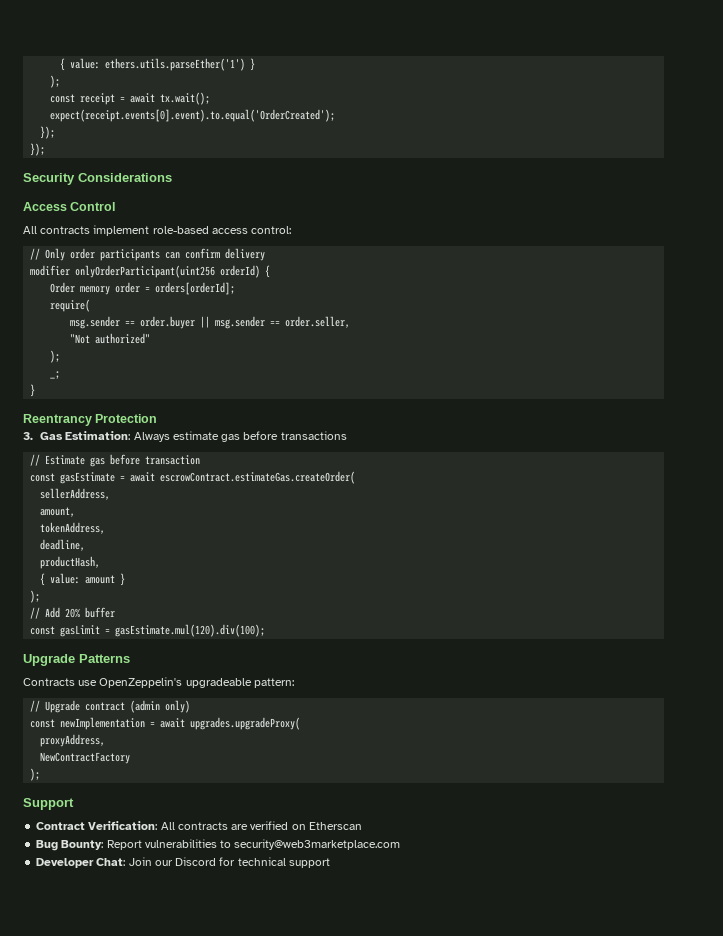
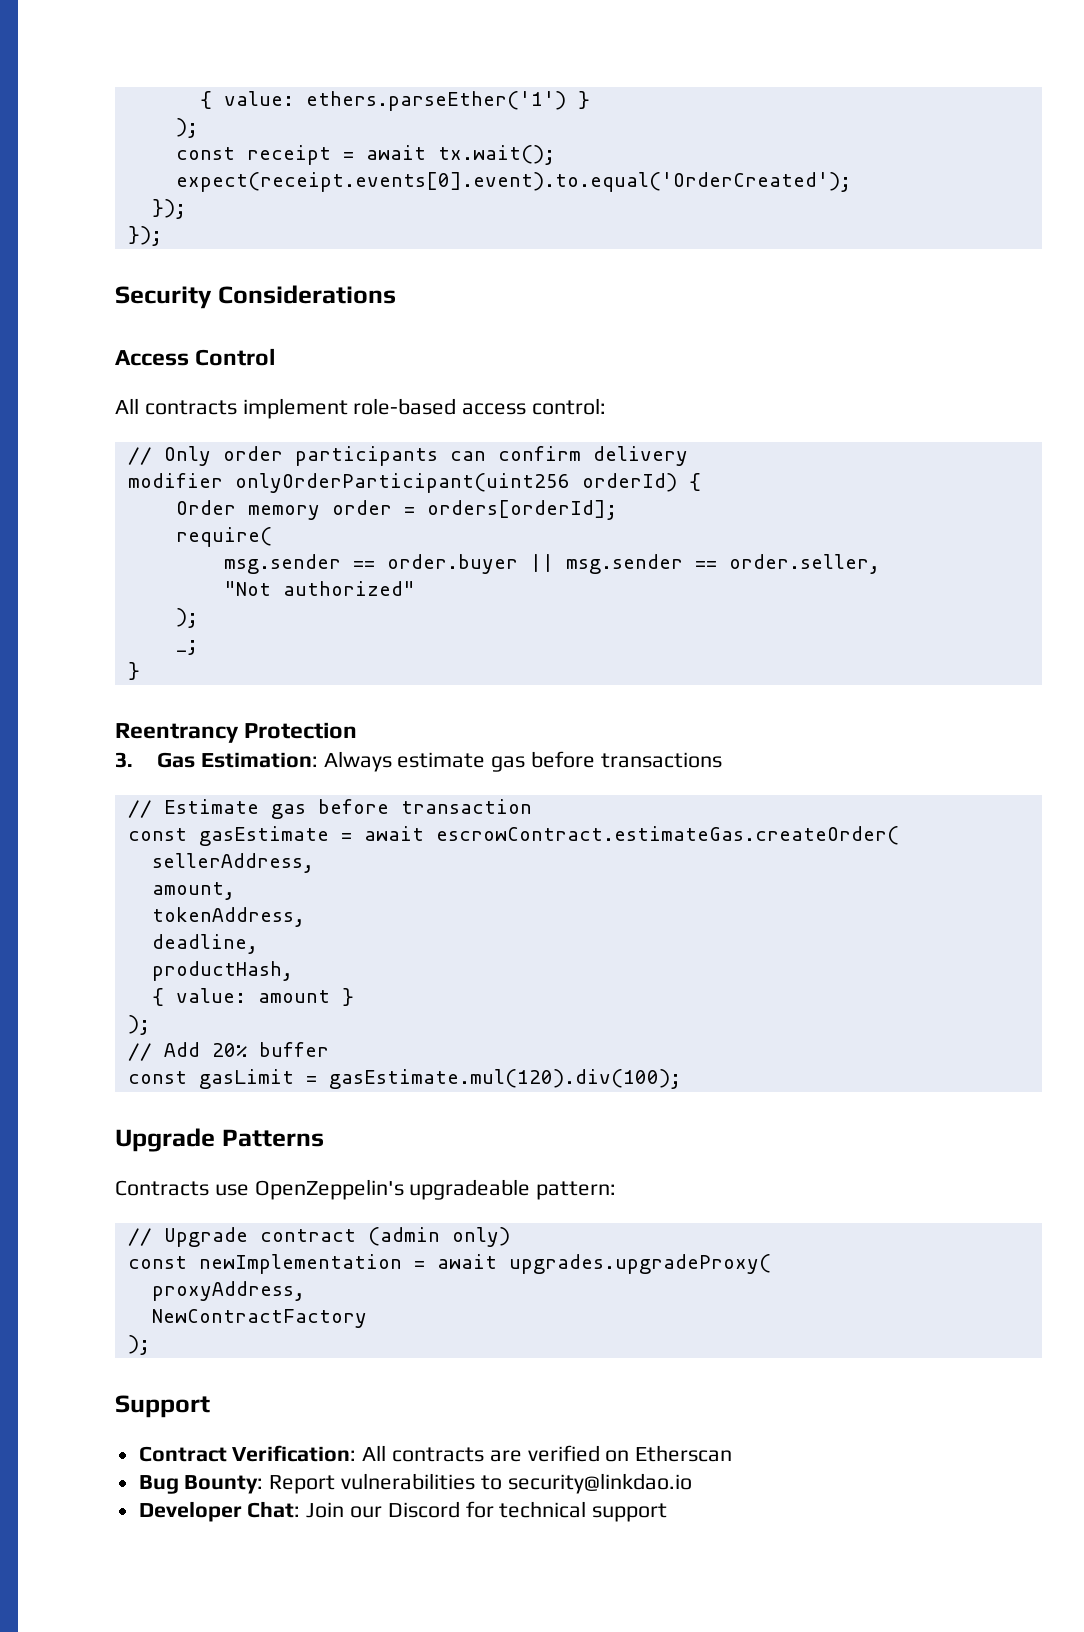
- { value: ethers.utils.parseEther('1') }
+ { value: ethers.parseEther('1') }
- Bug Bounty: Report vulnerabilities to security@web3marketplace.com
+ Bug Bounty: Report vulnerabilities to security@linkdao.io

